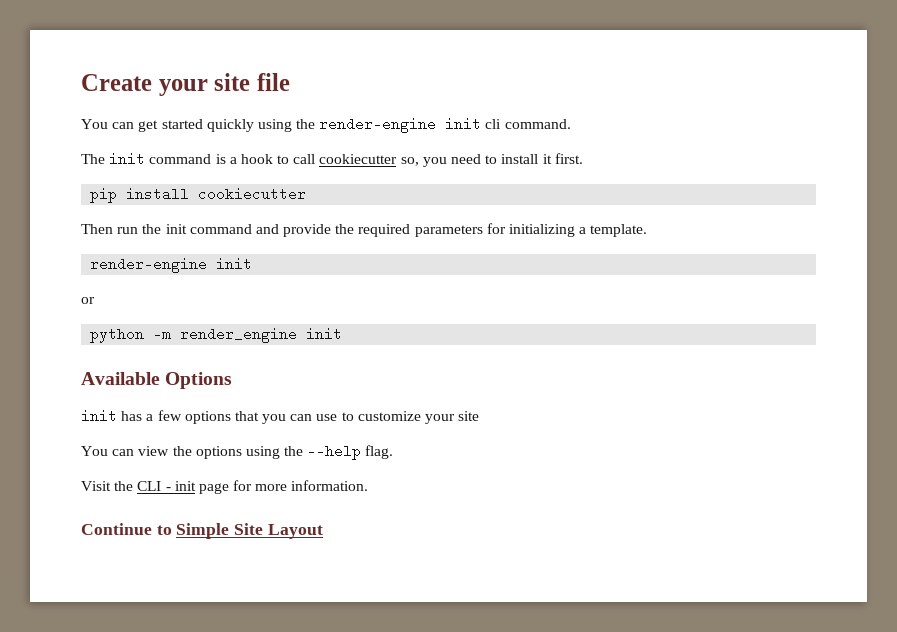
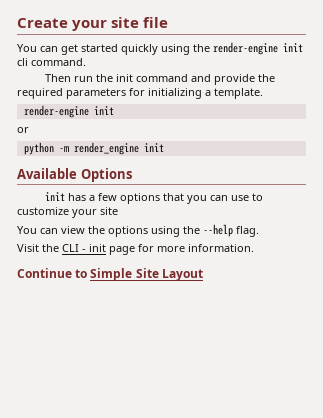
- The init command is a hook to call cookiecutter so, you need to install it first.
- pip install cookiecutter

